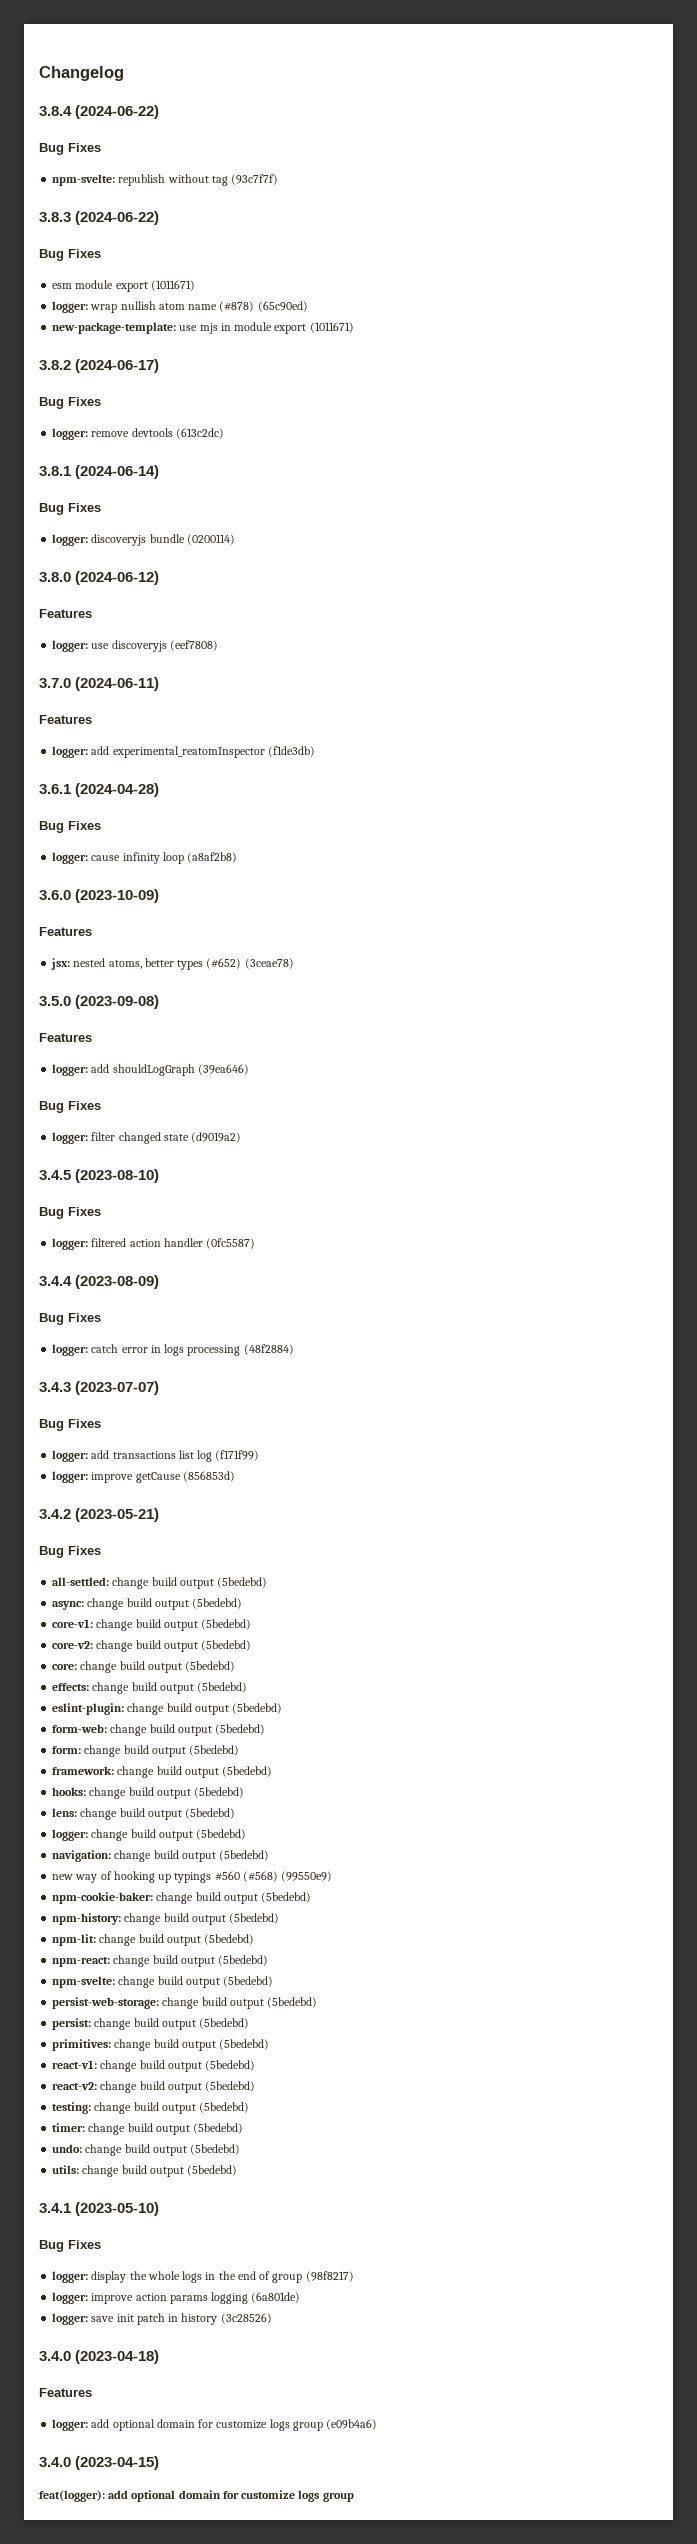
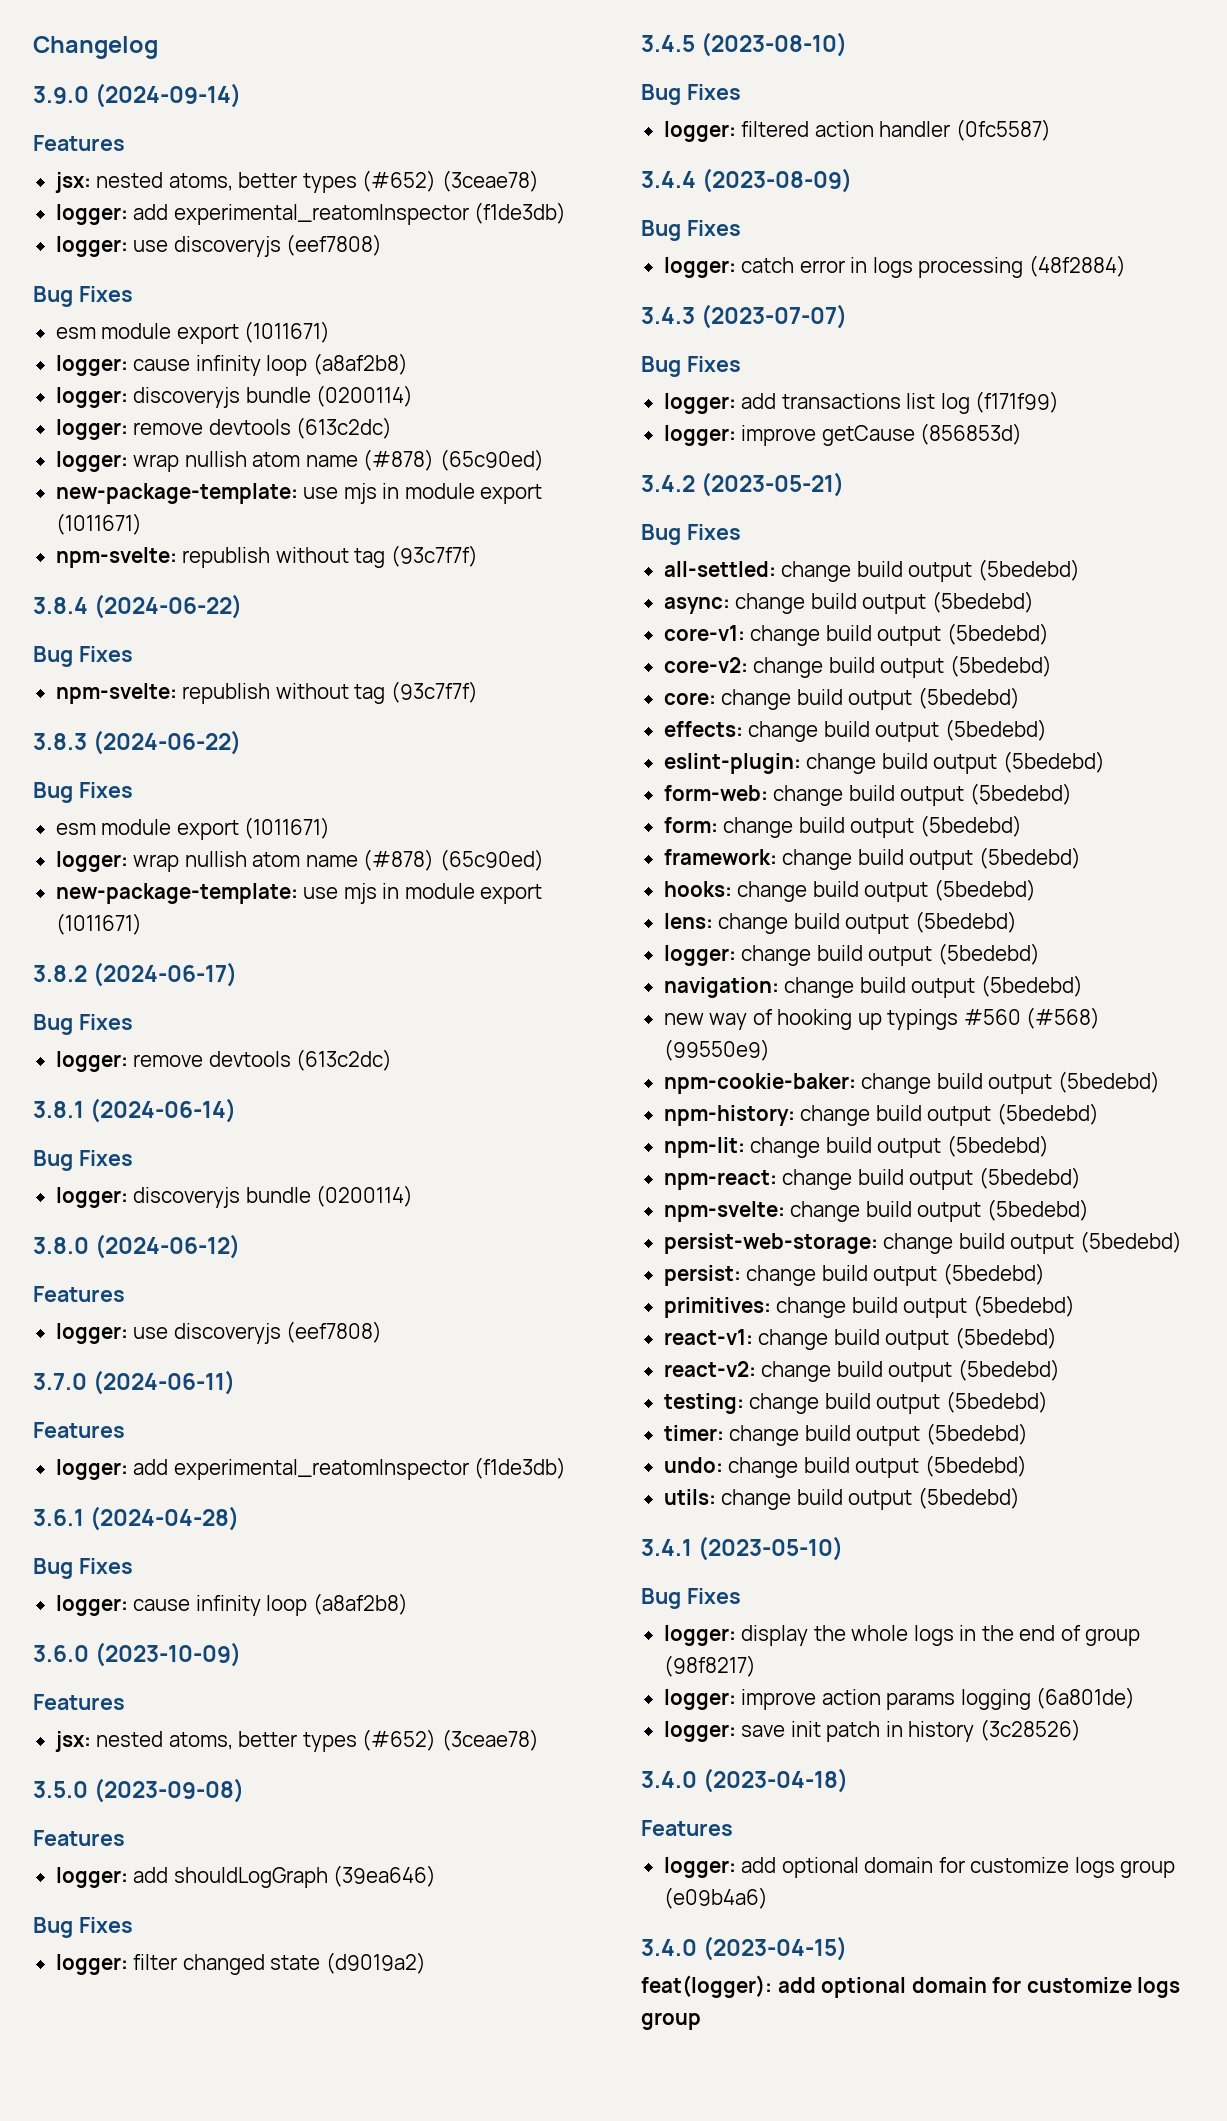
+ 3.9.0 (2024-09-14)
+ Features
+ jsx: nested atoms, better types (#652) (3ceae78)
+ logger: add experimental_reatomInspector (f1de3db)
+ logger: use discoveryjs (eef7808)
+ Bug Fixes
+ esm module export (1011671)
+ logger: cause infinity loop (a8af2b8)
+ logger: discoveryjs bundle (0200114)
+ logger: remove devtools (613c2dc)
+ logger: wrap nullish atom name (#878) (65c90ed)
+ new-package-template: use mjs in module export (1011671)
+ npm-svelte: republish without tag (93c7f7f)

